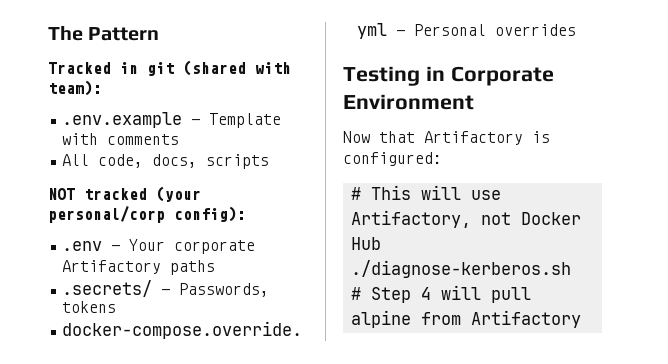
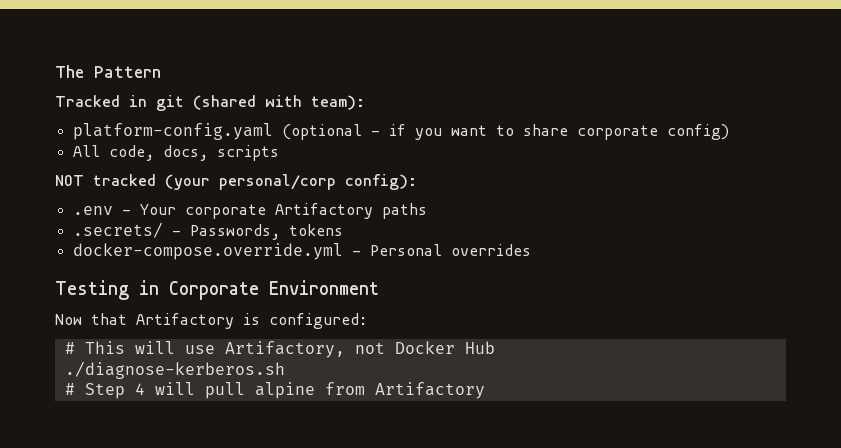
- .env.example - Template with comments
+ platform-config.yaml (optional - if you want to share corporate config)

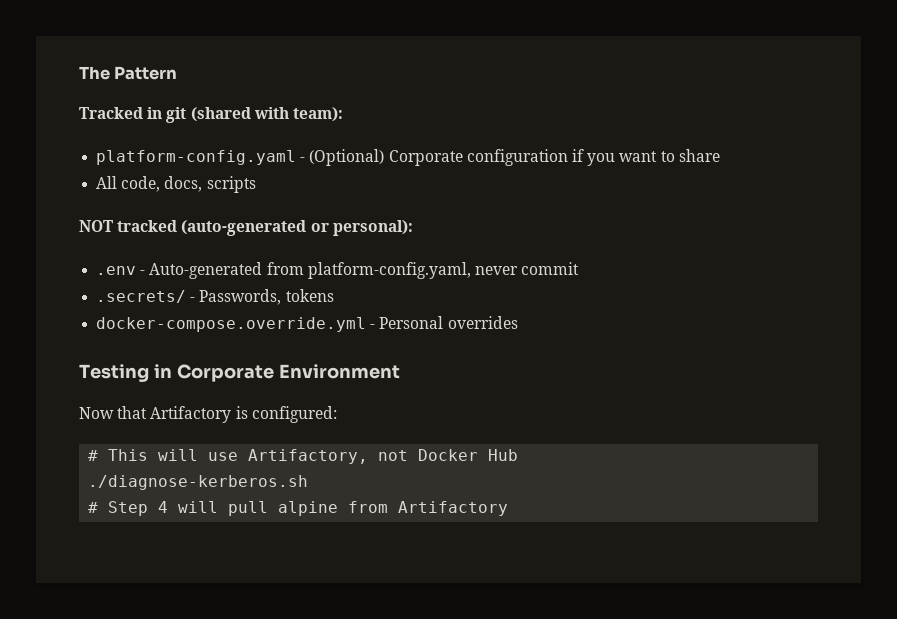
- platform-config.yaml (optional - if you want to share corporate config)
+ platform-config.yaml - (Optional) Corporate configuration if you want to share
- NOT tracked (your personal/corp config):
+ NOT tracked (auto-generated or personal):
- .env - Your corporate Artifactory paths
+ .env - Auto-generated from platform-config.yaml, never commit

